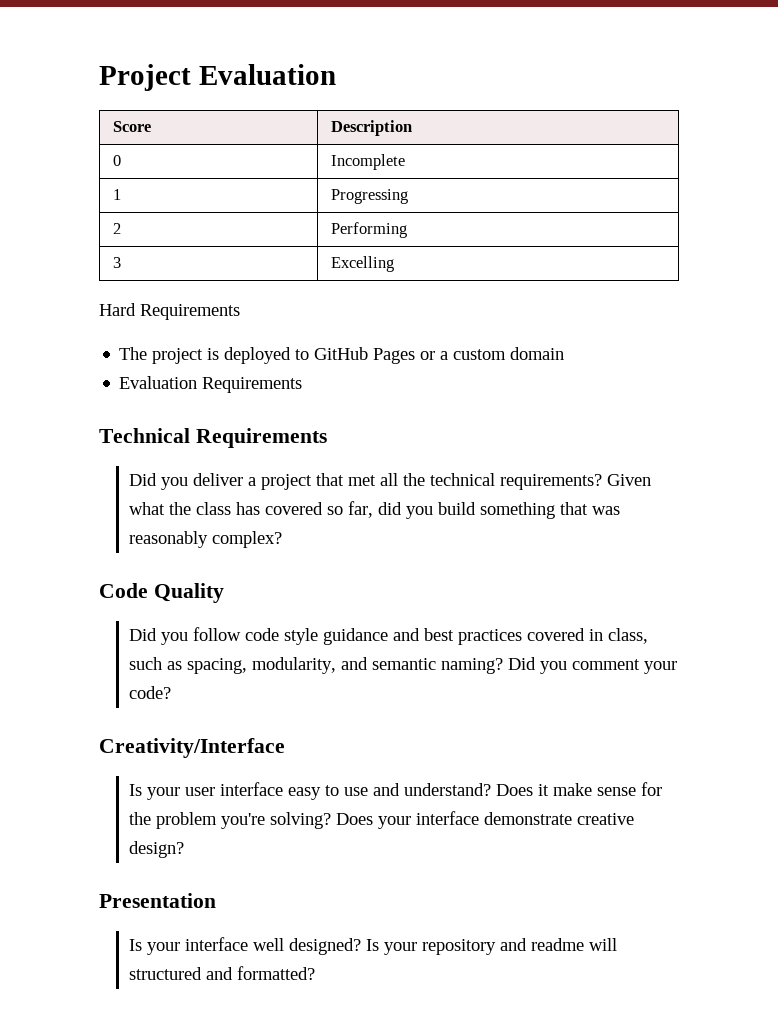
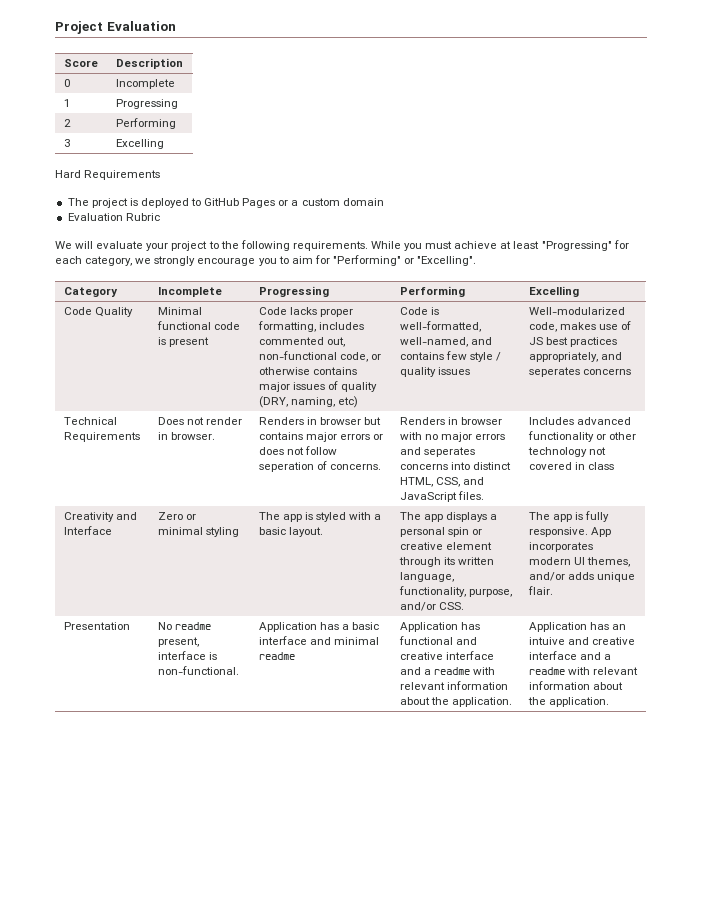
- Evaluation Requirements
- Technical Requirements
- Did you deliver a project that met all the technical requirements? Given what the class has covered so far, did you build something that was reasonably complex?
- Code Quality
- Did you follow code style guidance and best practices covered in class, such as spacing, modularity, and semantic naming? Did you comment your code?
- Creativity/Interface
- Is your user interface easy to use and understand? Does it make sense for the problem you're solving? Does your interface demonstrate creative design?
- Presentation
- Is your interface well designed? Is your repository and readme will structured and formatted?
+ Evaluation Rubric
+ We will evaluate your project to the following requirements. While you must achieve at least "Progressing" for each category, we strongly encourage you to aim for "Performing" or "Excelling".
+ Category | Incomplete | Progressing | Performing | Excelling
+ Code Quality | Minimal functional code is present | Code lacks proper formatting, includes commented out, non-functional code, or otherwise contains major issues of quality (DRY, naming, etc) | Code is well-formatted, well-named, and contains few style / quality issues | Well-modularized code, makes use of JS best practices appropriately, and seperates concerns
+ Technical Requirements | Does not render in browser. | Renders in browser but contains major errors or does not follow seperation of concerns. | Renders in browser with no major errors and seperates concerns into distinct HTML, CSS, and JavaScript files. | Includes advanced functionality or other technology not covered in class
+ Creativity and Interface | Zero or minimal styling | The app is styled with a basic layout. | The app displays a personal spin or creative element through its written language, functionality, purpose, and/or CSS. | The app is fully responsive. App incorporates modern UI themes, and/or adds unique flair.
+ Presentation | No readme present, interface is non-functional. | Application has a basic interface and minimal readme | Application has functional and creative interface and a readme with relevant information about the application. | Application has an intuive and creative interface and a readme with relevant information about the application.

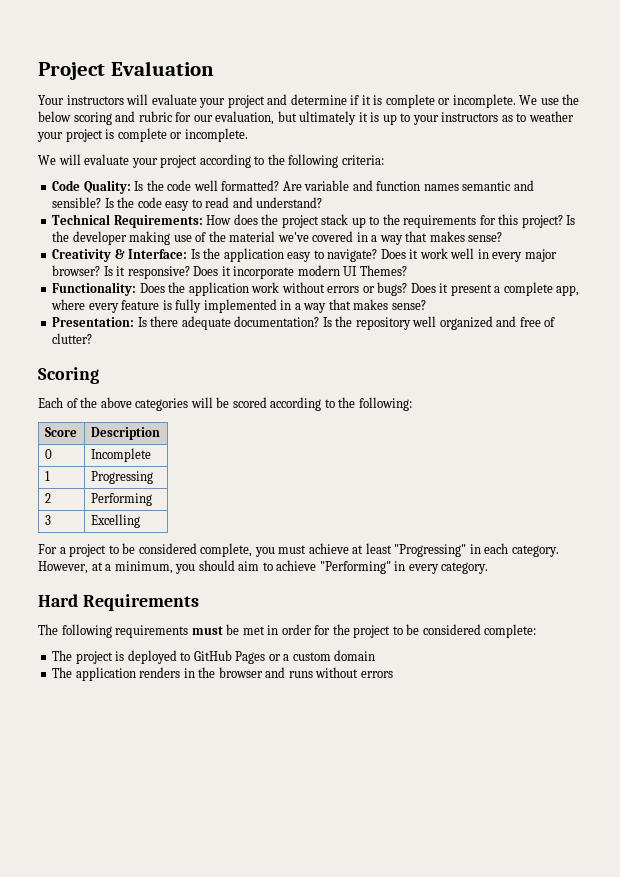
+ Your instructors will evaluate your project and determine if it is complete or incomplete. We use the below scoring and rubric for our evaluation, but ultimately it is up to your instructors as to weather your project is complete or incomplete.
+ We will evaluate your project according to the following criteria:
+ Code Quality: Is the code well formatted? Are variable and function names semantic and sensible? Is the code easy to read and understand?
+ Technical Requirements: How does the project stack up to the requirements for this project? Is the developer making use of the material we've covered in a way that makes sense?
+ Creativity & Interface: Is the application easy to navigate? Does it work well in every major browser? Is it responsive? Does it incorporate modern UI Themes?
+ Functionality: Does the application work without errors or bugs? Does it present a complete app, where every feature is fully implemented in a way that makes sense?
+ Presentation: Is there adequate documentation? Is the repository well organized and free of clutter?
+ Scoring
+ Each of the above categories will be scored according to the following:
+ For a project to be considered complete, you must achieve at least "Progressing" in each category. However, at a minimum, you should aim to achieve "Performing" in every category.
  Hard Requirements
+ The following requirements must be met in order for the project to be considered complete:
- Evaluation Rubric
- We will evaluate your project to the following requirements. While you must achieve at least "Progressing" for each category, we strongly encourage you to aim for "Performing" or "Excelling".
- Category | Incomplete | Progressing | Performing | Excelling
- Code Quality | Minimal functional code is present | Code lacks proper formatting, includes commented out, non-functional code, or otherwise contains major issues of quality (DRY, naming, etc) | Code is well-formatted, well-named, and contains few style / quality issues | Well-modularized code, makes use of JS best practices appropriately, and seperates concerns
- Technical Requirements | Does not render in browser. | Renders in browser but contains major errors or does not follow seperation of concerns. | Renders in browser with no major errors and seperates concerns into distinct HTML, CSS, and JavaScript files. | Includes advanced functionality or other technology not covered in class
- Creativity and Interface | Zero or minimal styling | The app is styled with a basic layout. | The app displays a personal spin or creative element through its written language, functionality, purpose, and/or CSS. | The app is fully responsive. App incorporates modern UI themes, and/or adds unique flair.
- Presentation | No readme present, interface is non-functional. | Application has a basic interface and minimal readme | Application has functional and creative interface and a readme with relevant information about the application. | Application has an intuive and creative interface and a readme with relevant information about the application.
+ The application renders in the browser and runs without errors

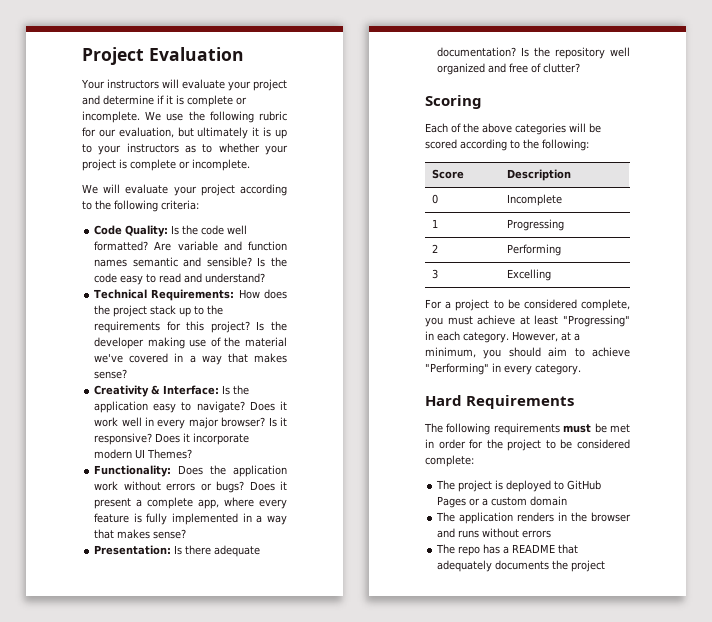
- We use the below scoring and rubric for our evaluation, but ultimately it is up to your instructors as to weather your project is complete or incomplete.
+ We use the following rubric for our evaluation, but ultimately it is up to your instructors as to whether your project is complete or incomplete.
+ The repo has a README that adequately documents the project

